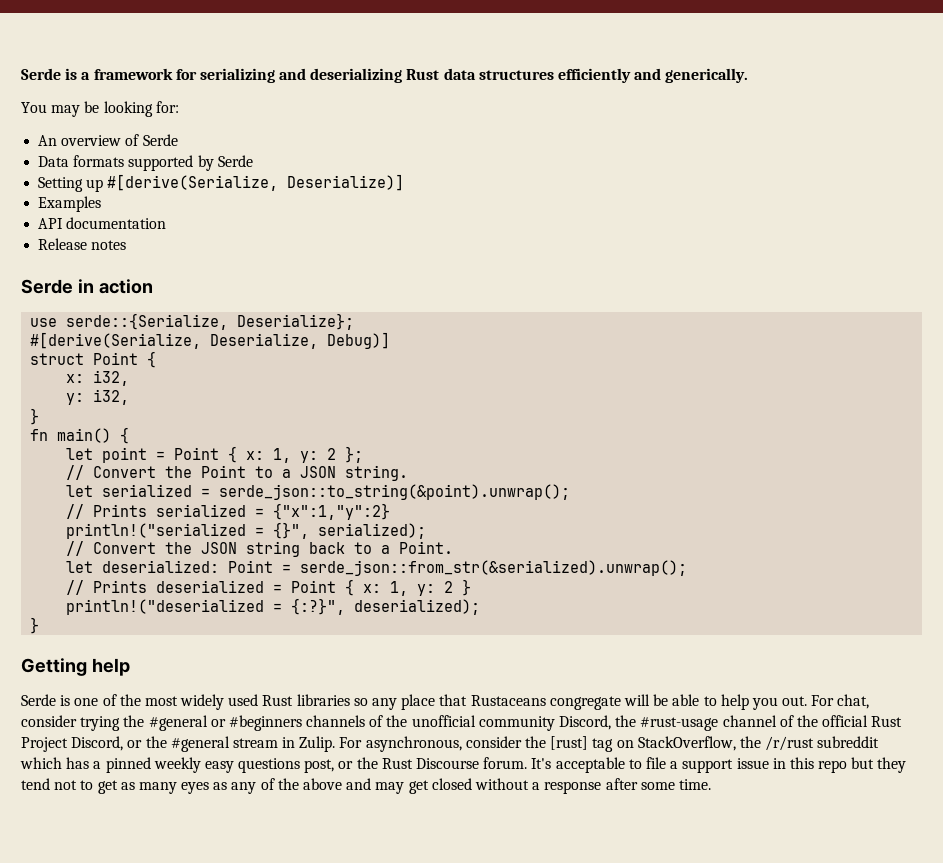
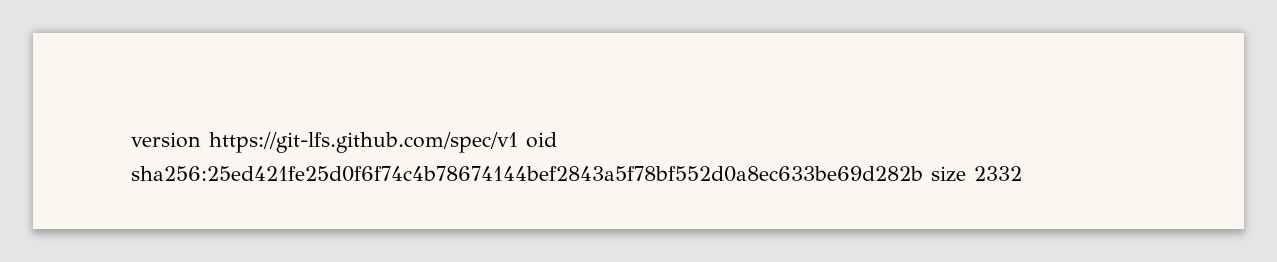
- Serde is a framework for serializing and deserializing Rust data structures efficiently and generically.
- You may be looking for:
- An overview of Serde
- Data formats supported by Serde
- Setting up #[derive(Serialize, Deserialize)]
- Examples
- API documentation
- Release notes
- Serde in action
- use serde::{Serialize, Deserialize};
- #[derive(Serialize, Deserialize, Debug)]
- struct Point {
- x: i32,
- y: i32,
- }
- fn main() {
- let point = Point { x: 1, y: 2 };
- // Convert the Point to a JSON string.
- let serialized = serde_json::to_string(&point).unwrap();
- // Prints serialized = {"x":1,"y":2}
- println!("serialized = {}", serialized);
- // Convert the JSON string back to a Point.
- let deserialized: Point = serde_json::from_str(&serialized).unwrap();
- // Prints deserialized = Point { x: 1, y: 2 }
- println!("deserialized = {:?}", deserialized);
- }
- Getting help
- Serde is one of the most widely used Rust libraries so any place that Rustaceans congregate will be able to help you out. For chat, consider trying the #general or #beginners channels of the unofficial community Discord, the #rust-usage channel of the official Rust Project Discord, or the #general stream in Zulip. For asynchronous, consider the [rust] tag on StackOverflow, the /r/rust subreddit which has a pinned weekly easy questions post, or the Rust Discourse forum. It's acceptable to file a support issue in this repo but they tend not to get as many eyes as any of the above and may get closed without a response after some time.
+ version https://git-lfs.github.com/spec/v1 oid sha256:25ed421fe25d0f6f74c4b78674144bef2843a5f78bf552d0a8ec633be69d282b size 2332

